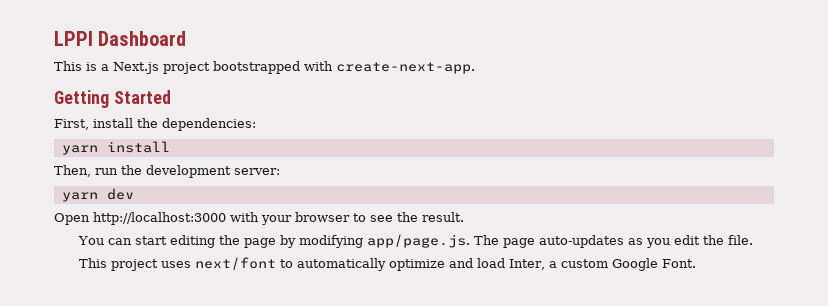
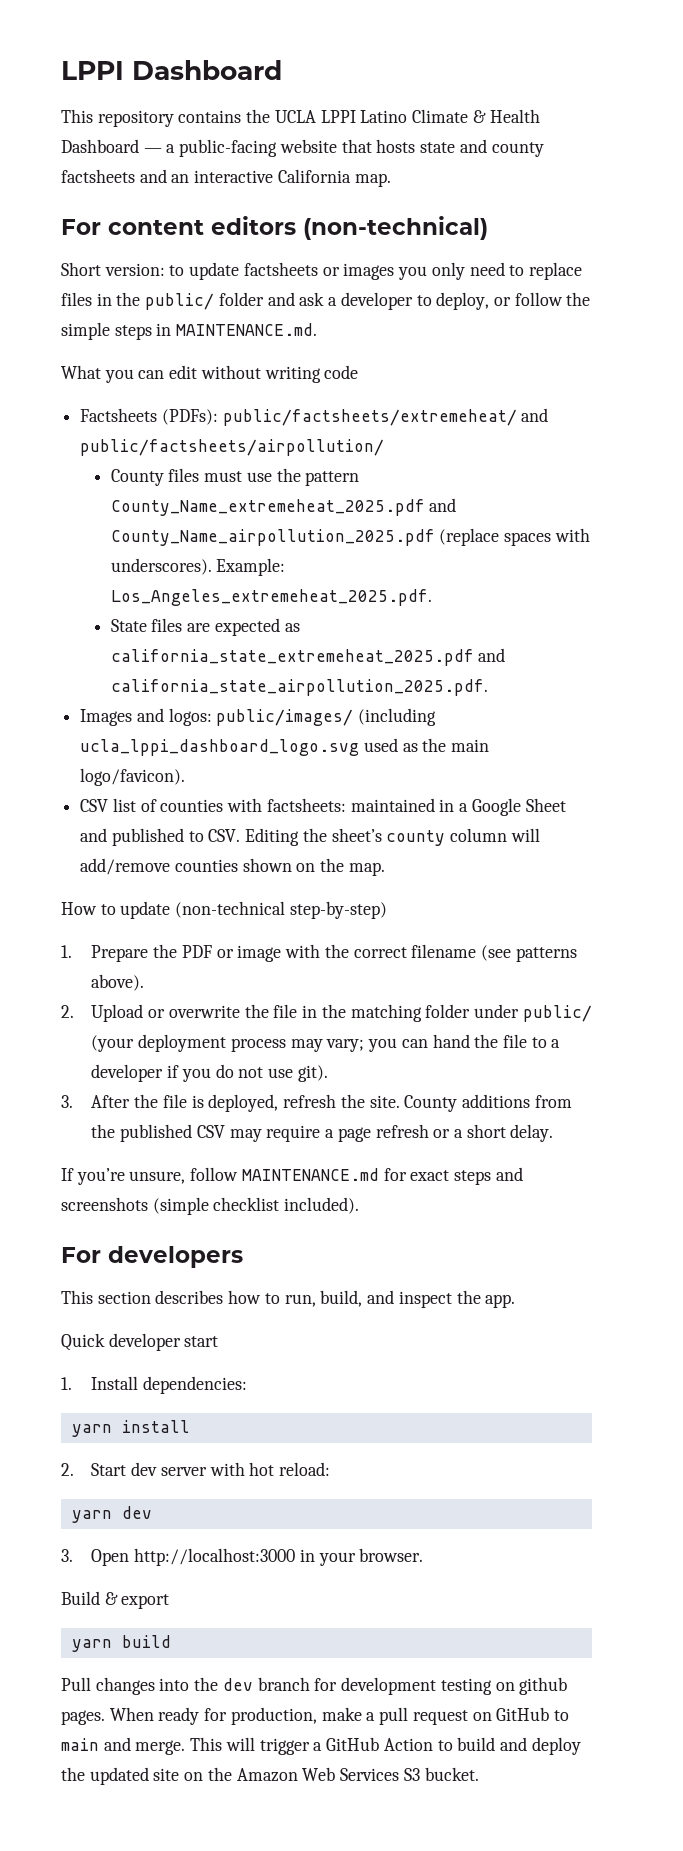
- This is a Next.js project bootstrapped with create-next-app.
- Getting Started
- First, install the dependencies:
+ This repository contains the UCLA LPPI Latino Climate & Health Dashboard — a public-facing website that hosts state and county factsheets and an interactive California map.
+ For content editors (non-technical)
+ Short version: to update factsheets or images you only need to replace files in the public/ folder and ask a developer to deploy, or follow the simple steps in MAINTENANCE.md.
+ What you can edit without writing code
+ Factsheets (PDFs): public/factsheets/extremeheat/ and public/factsheets/airpollution/
+ County files must use the pattern County_Name_extremeheat_2025.pdf and County_Name_airpollution_2025.pdf (replace spaces with underscores). Example: Los_Angeles_extremeheat_2025.pdf.
+ State files are expected as california_state_extremeheat_2025.pdf and california_state_airpollution_2025.pdf.
+ Images and logos: public/images/ (including ucla_lppi_dashboard_logo.svg used as the main logo/favicon).
+ CSV list of counties with factsheets: maintained in a Google Sheet and published to CSV. Editing the sheet’s county column will add/remove counties shown on the map.
+ How to update (non-technical step-by-step)
+ 1. Prepare the PDF or image with the correct filename (see patterns above).
+ 2. Upload or overwrite the file in the matching folder under public/ (your deployment process may vary; you can hand the file to a developer if you do not use git).
+ 3. After the file is deployed, refresh the site. County additions from the published CSV may require a page refresh or a short delay.
+ If you’re unsure, follow MAINTENANCE.md for exact steps and screenshots (simple checklist included).
+ For developers
+ This section describes how to run, build, and inspect the app.
+ Quick developer start
+ 1. Install dependencies:
  yarn install
- Then, run the development server:
+ 2. Start dev server with hot reload:
- Open http://localhost:3000 with your browser to see the result.
- You can start editing the page by modifying app/page.js. The page auto-updates as you edit the file.
- This project uses next/font to automatically optimize and load Inter, a custom Google Font.
+ 3. Open http://localhost:3000 in your browser.
+ Build & export
+ yarn build
+ Pull changes into the dev branch for development testing on github pages. When ready for production, make a pull request on GitHub to main and merge. This will trigger a GitHub Action to build and deploy the updated site on the Amazon Web Services S3 bucket.

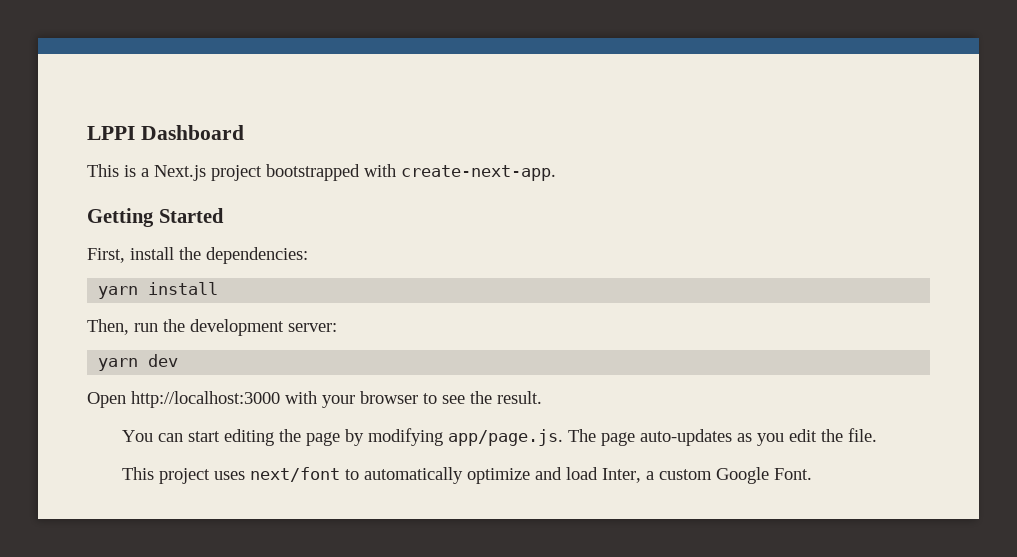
- This repository contains the UCLA LPPI Latino Climate & Health Dashboard — a public-facing website that hosts state and county factsheets and an interactive California map.
- For content editors (non-technical)
- Short version: to update factsheets or images you only need to replace files in the public/ folder and ask a developer to deploy, or follow the simple steps in MAINTENANCE.md.
- What you can edit without writing code
- Factsheets (PDFs): public/factsheets/extremeheat/ and public/factsheets/airpollution/
- County files must use the pattern County_Name_extremeheat_2025.pdf and County_Name_airpollution_2025.pdf (replace spaces with underscores). Example: Los_Angeles_extremeheat_2025.pdf.
- State files are expected as california_state_extremeheat_2025.pdf and california_state_airpollution_2025.pdf.
- Images and logos: public/images/ (including ucla_lppi_dashboard_logo.svg used as the main logo/favicon).
- CSV list of counties with factsheets: maintained in a Google Sheet and published to CSV. Editing the sheet’s county column will add/remove counties shown on the map.
- How to update (non-technical step-by-step)
- 1. Prepare the PDF or image with the correct filename (see patterns above).
- 2. Upload or overwrite the file in the matching folder under public/ (your deployment process may vary; you can hand the file to a developer if you do not use git).
- 3. After the file is deployed, refresh the site. County additions from the published CSV may require a page refresh or a short delay.
- If you’re unsure, follow MAINTENANCE.md for exact steps and screenshots (simple checklist included).
- For developers
- This section describes how to run, build, and inspect the app.
- Quick developer start
- 1. Install dependencies:
+ This is a Next.js project bootstrapped with create-next-app.
+ Getting Started
+ First, install the dependencies:
  yarn install
- 2. Start dev server with hot reload:
+ Then, run the development server:
- 3. Open http://localhost:3000 in your browser.
- Build & export
- yarn build
- Pull changes into the dev branch for development testing on github pages. When ready for production, make a pull request on GitHub to main and merge. This will trigger a GitHub Action to build and deploy the updated site on the Amazon Web Services S3 bucket.
+ Open http://localhost:3000 with your browser to see the result.
+ You can start editing the page by modifying app/page.js. The page auto-updates as you edit the file.
+ This project uses next/font to automatically optimize and load Inter, a custom Google Font.

